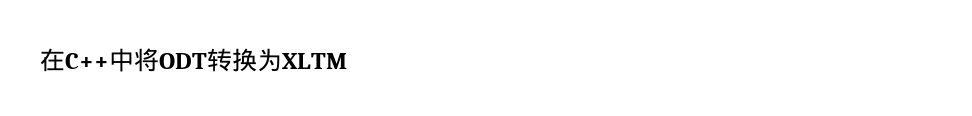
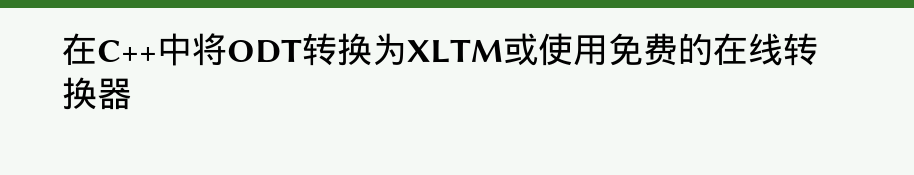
- 在C++中将ODT转换为XLTM
+ 在C++中将ODT转换为XLTM或使用免费的在线转换器

